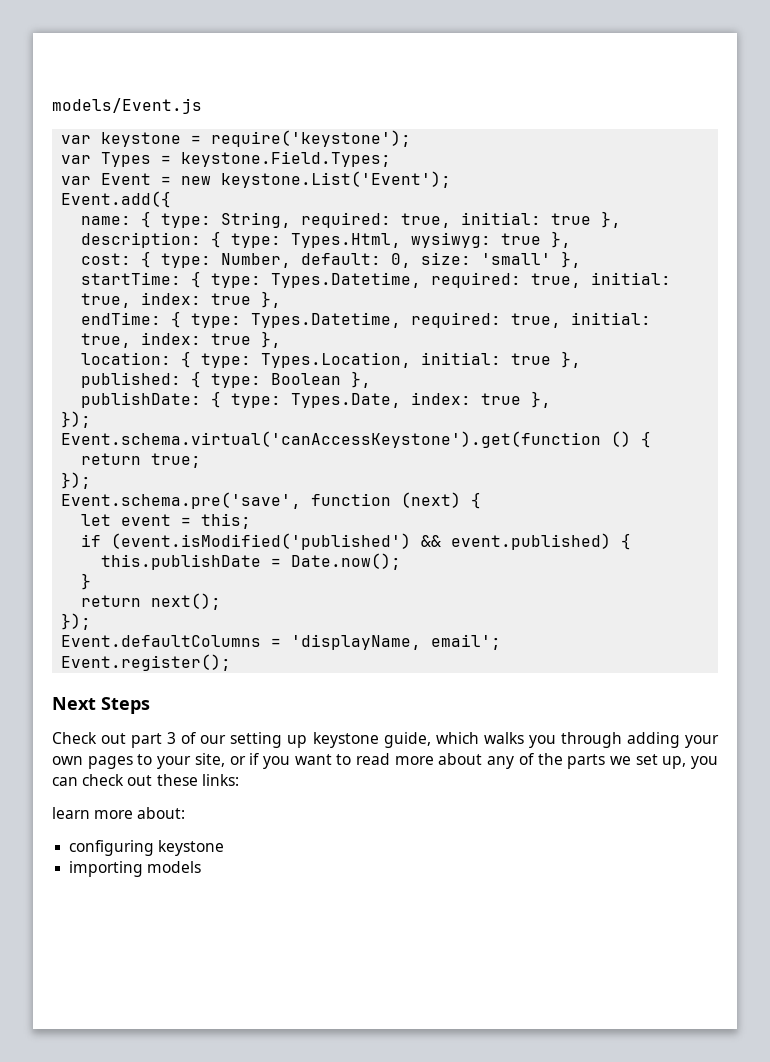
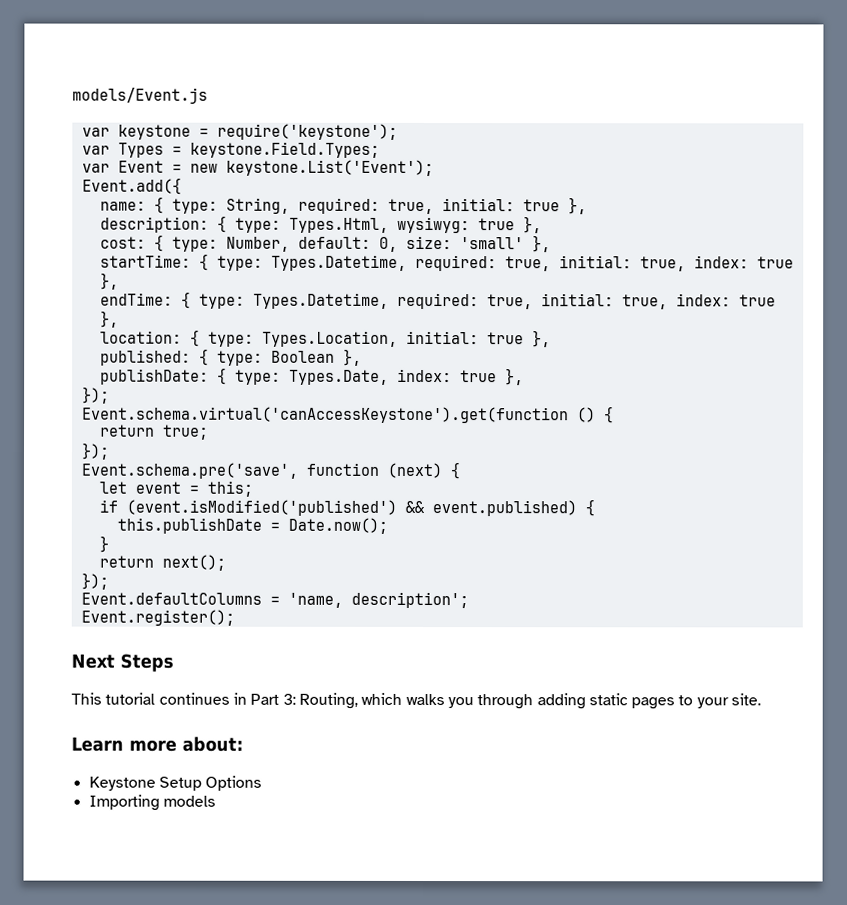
- Event.defaultColumns = 'displayName, email';
+ Event.defaultColumns = 'name, description';
- Check out part 3 of our setting up keystone guide, which walks you through adding your own pages to your site, or if you want to read more about any of the parts we set up, you can check out these links:
- learn more about:
- configuring keystone
- importing models
+ This tutorial continues in Part 3: Routing, which walks you through adding static pages to your site.
+ Learn more about:
+ Keystone Setup Options
+ Importing models

